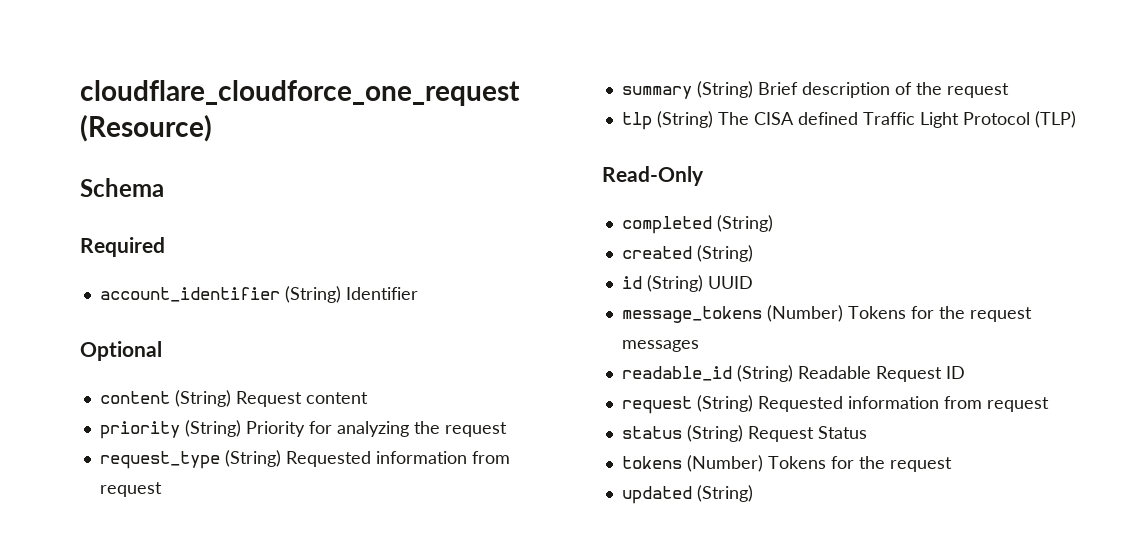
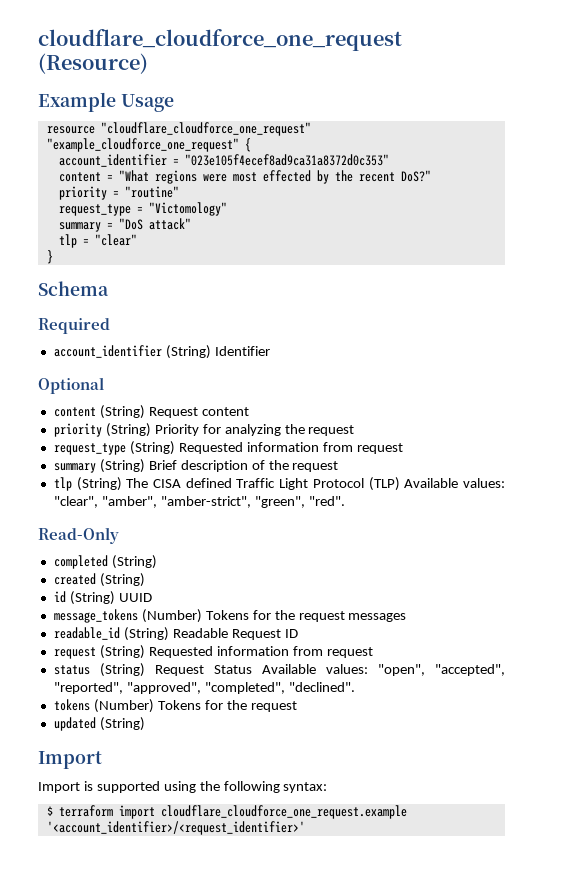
+ Example Usage
+ resource "cloudflare_cloudforce_one_request" "example_cloudforce_one_request" {
+ account_identifier = "023e105f4ecef8ad9ca31a8372d0c353"
+ content = "What regions were most effected by the recent DoS?"
+ priority = "routine"
+ request_type = "Victomology"
+ summary = "DoS attack"
+ tlp = "clear"
+ }
- tlp (String) The CISA defined Traffic Light Protocol (TLP)
+ tlp (String) The CISA defined Traffic Light Protocol (TLP) Available values: "clear", "amber", "amber-strict", "green", "red".
- status (String) Request Status
+ status (String) Request Status Available values: "open", "accepted", "reported", "approved", "completed", "declined".
  updated (String)
+ Import
+ Import is supported using the following syntax:
+ $ terraform import cloudflare_cloudforce_one_request.example '<account_identifier>/<request_identifier>'

